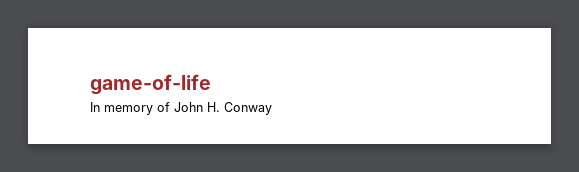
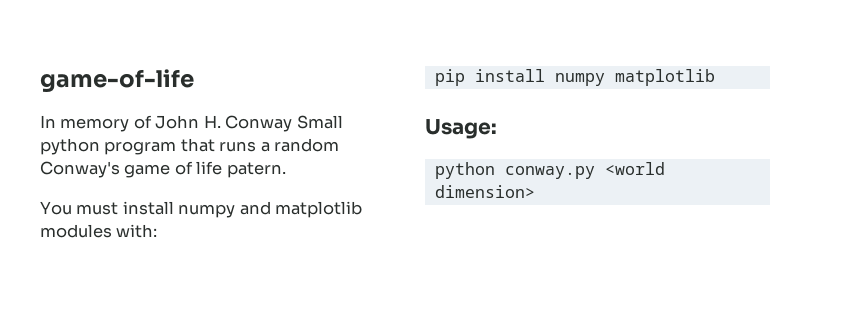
- In memory of John H. Conway
+ In memory of John H. Conway Small python program that runs a random Conway's game of life patern.
+ You must install numpy and matplotlib modules with:
+ pip install numpy matplotlib
+ Usage:
+ python conway.py <world dimension>

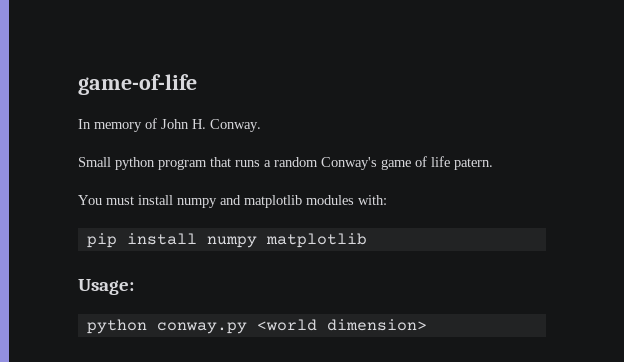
- In memory of John H. Conway Small python program that runs a random Conway's game of life patern.
+ In memory of John H. Conway.
+ Small python program that runs a random Conway's game of life patern.

